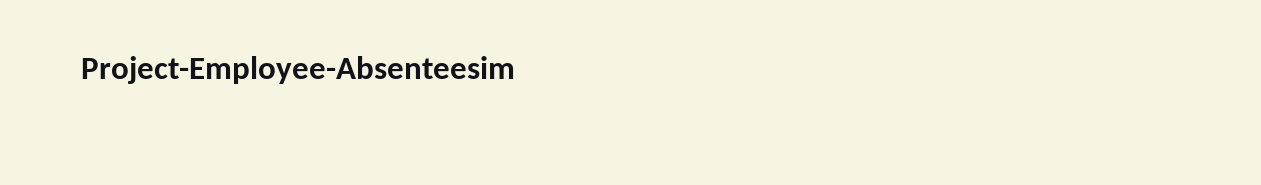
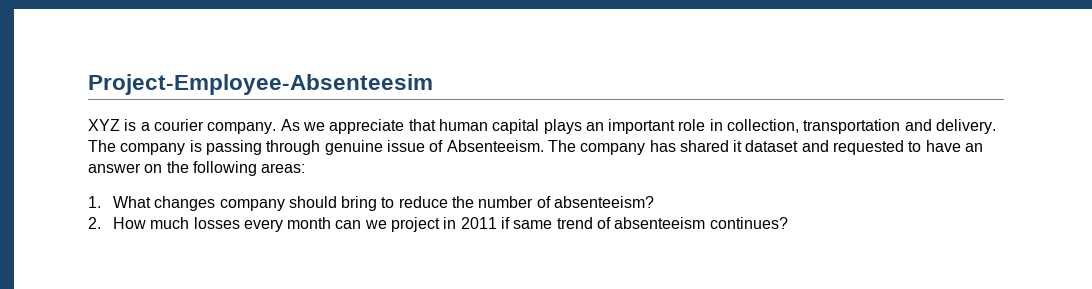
+ XYZ is a courier company. As we appreciate that human capital plays an important role in collection, transportation and delivery. The company is passing through genuine issue of Absenteeism. The company has shared it dataset and requested to have an answer on the following areas:
+ 1. What changes company should bring to reduce the number of absenteeism?
+ 2. How much losses every month can we project in 2011 if same trend of absenteeism continues?

